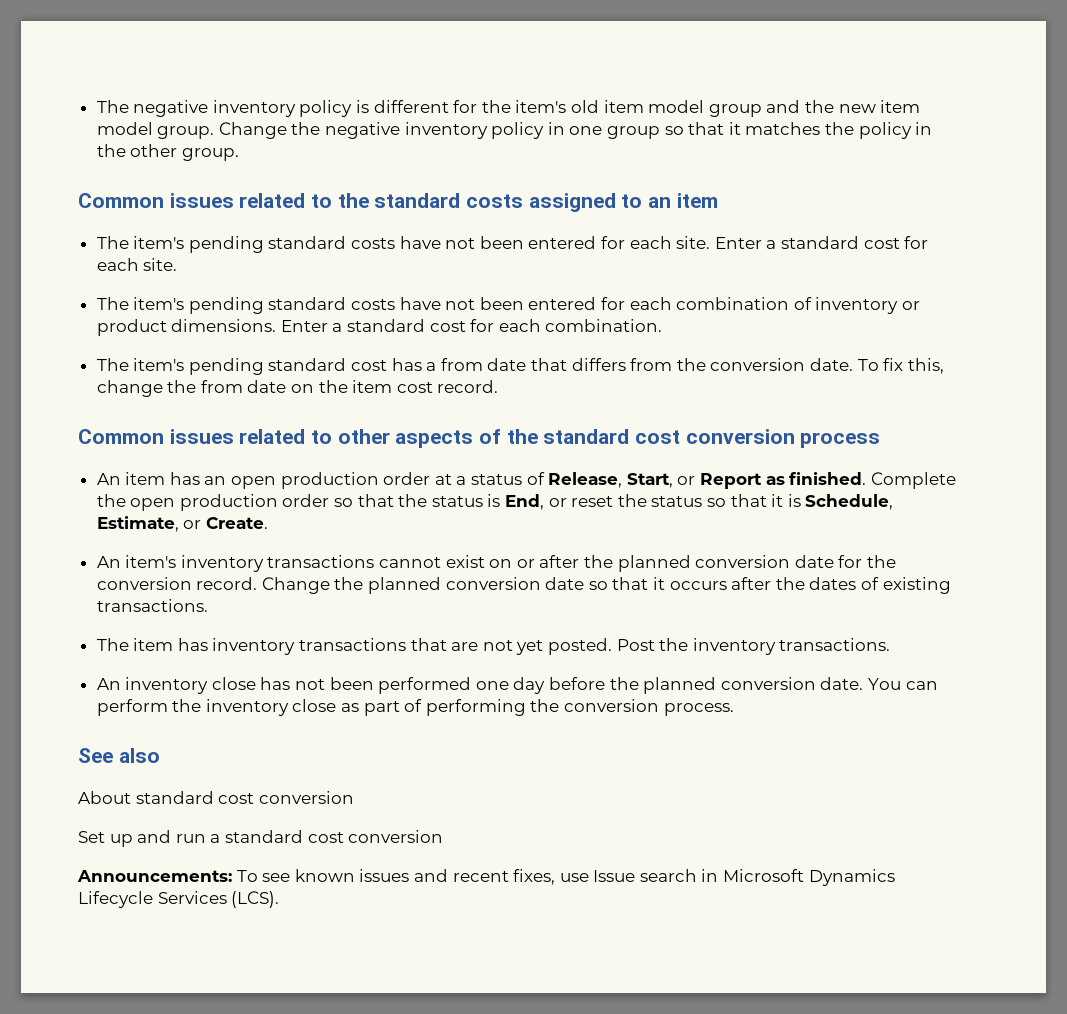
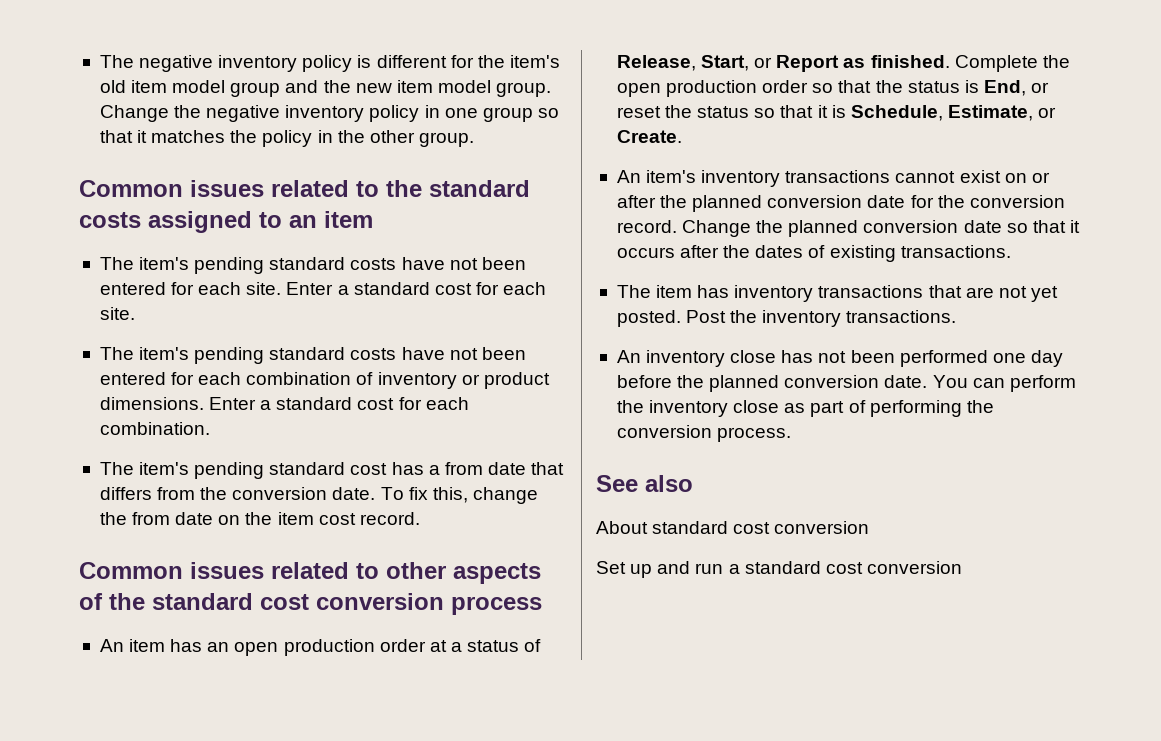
- Announcements: To see known issues and recent fixes, use Issue search in Microsoft Dynamics Lifecycle Services (LCS).

